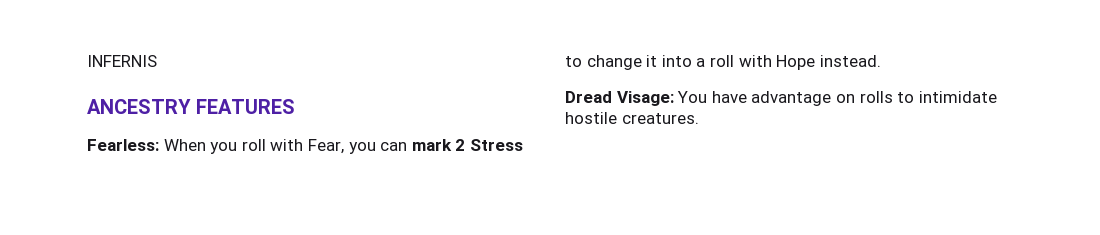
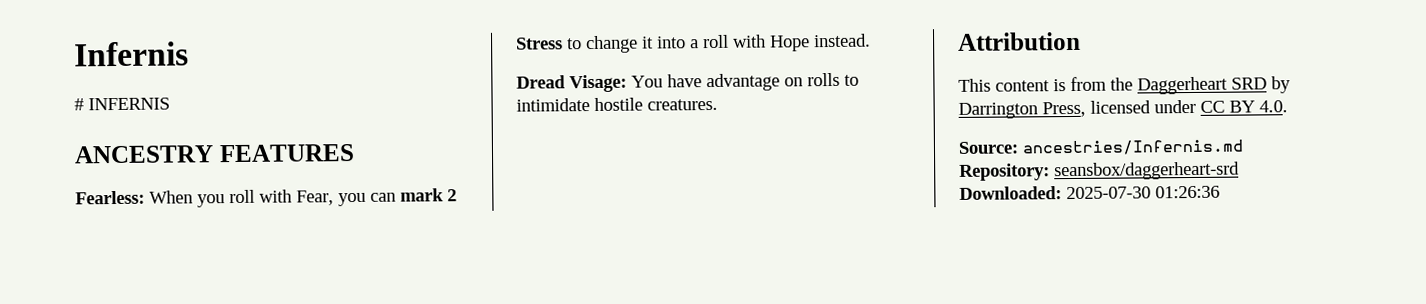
- INFERNIS
+ Infernis
+ # INFERNIS
+ Attribution
+ This content is from the Daggerheart SRD by Darrington Press, licensed under CC BY 4.0.
+ Source: ancestries/Infernis.md
+ Repository: seansbox/daggerheart-srd
+ Downloaded: 2025-07-30 01:26:36

